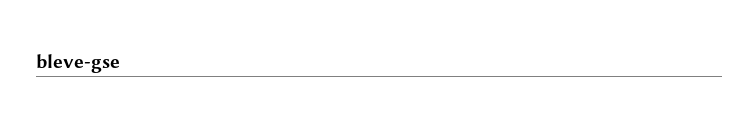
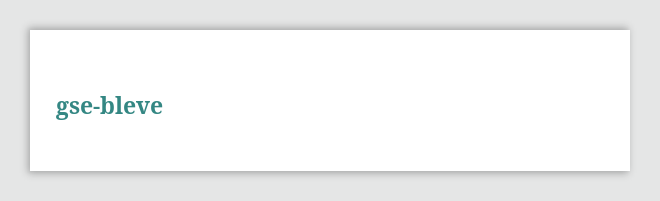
- bleve-gse
+ gse-bleve

